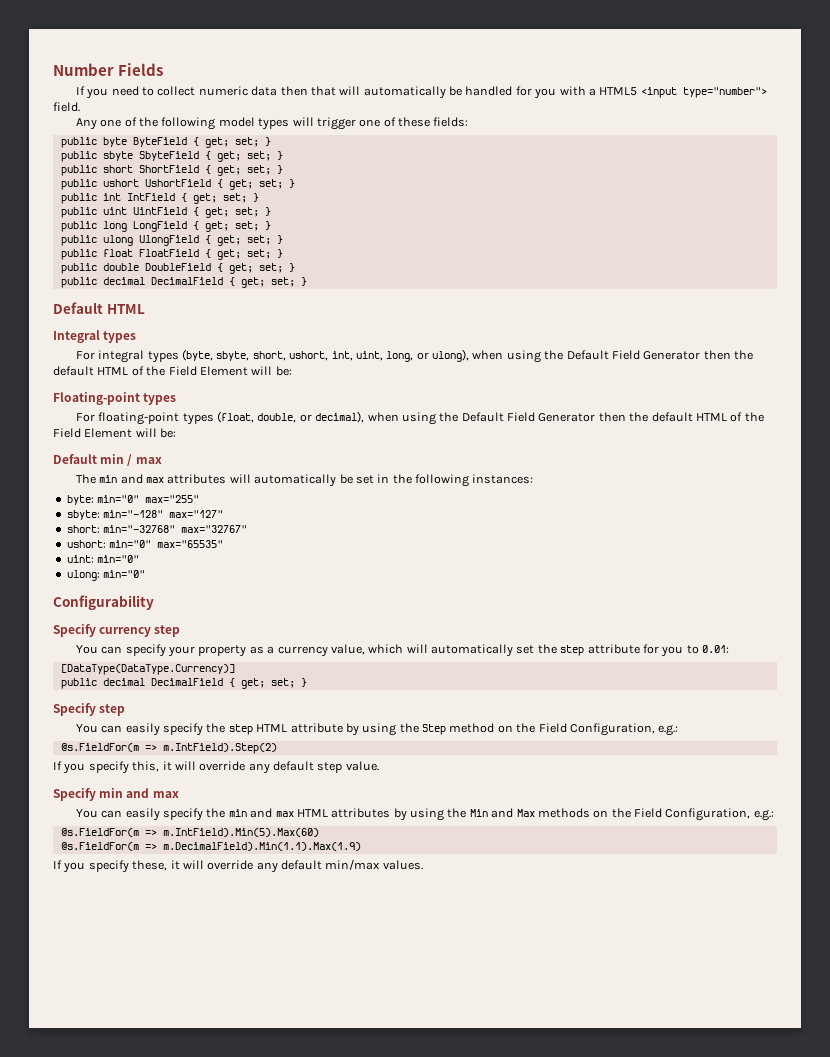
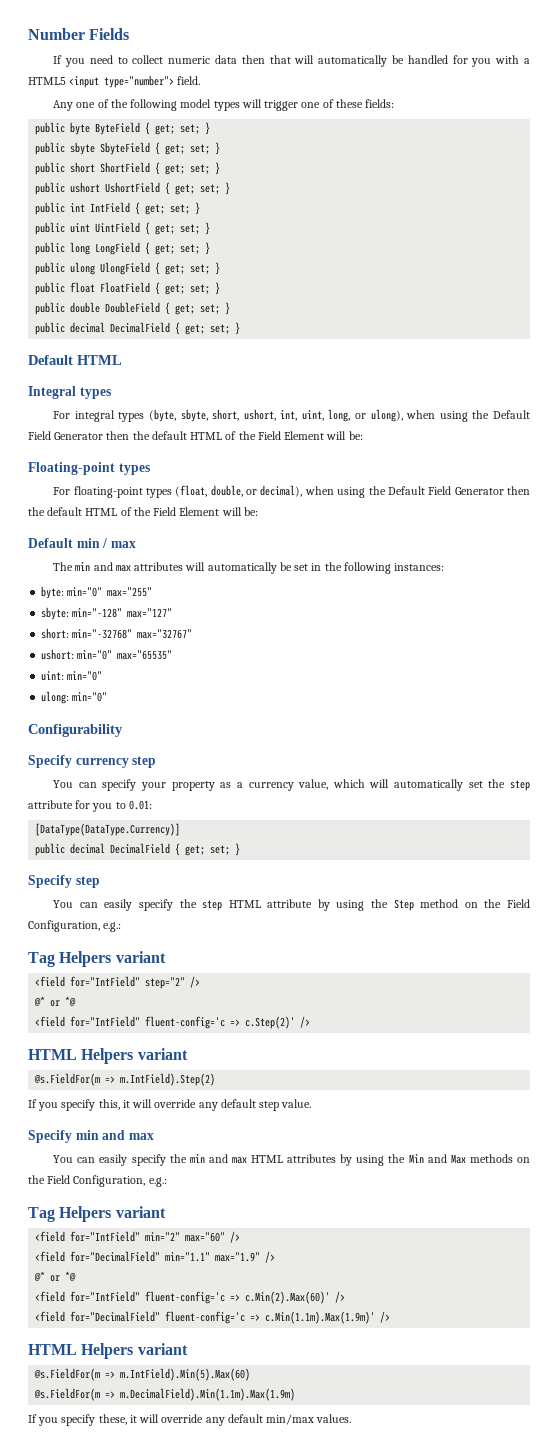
  You can easily specify the step HTML attribute by using the Step method on the Field Configuration, e.g.:
+ Tag Helpers variant
+ <field for="IntField" step="2" />
+ @* or *@
+ <field for="IntField" fluent-config='c => c.Step(2)' />
+ HTML Helpers variant
  You can easily specify the min and max HTML attributes by using the Min and Max methods on the Field Configuration, e.g.:
+ Tag Helpers variant
+ <field for="IntField" min="2" max="60" />
+ <field for="DecimalField" min="1.1" max="1.9" />
+ @* or *@
+ <field for="IntField" fluent-config='c => c.Min(2).Max(60)' />
+ <field for="DecimalField" fluent-config='c => c.Min(1.1m).Max(1.9m)' />
+ HTML Helpers variant
- @s.FieldFor(m => m.DecimalField).Min(1.1).Max(1.9)
+ @s.FieldFor(m => m.DecimalField).Min(1.1m).Max(1.9m)

